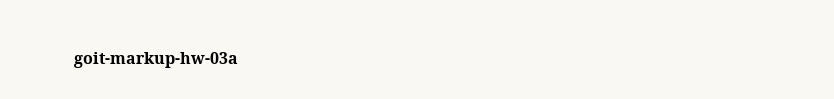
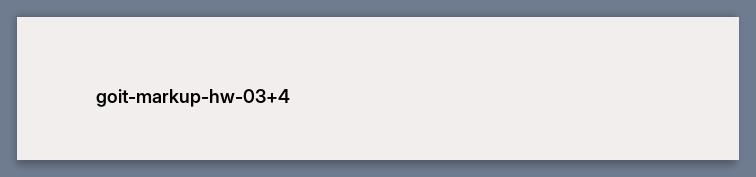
- goit-markup-hw-03a
+ goit-markup-hw-03+4

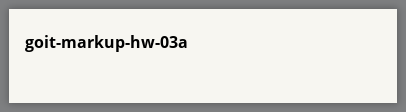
- goit-markup-hw-03+4
+ goit-markup-hw-03a

